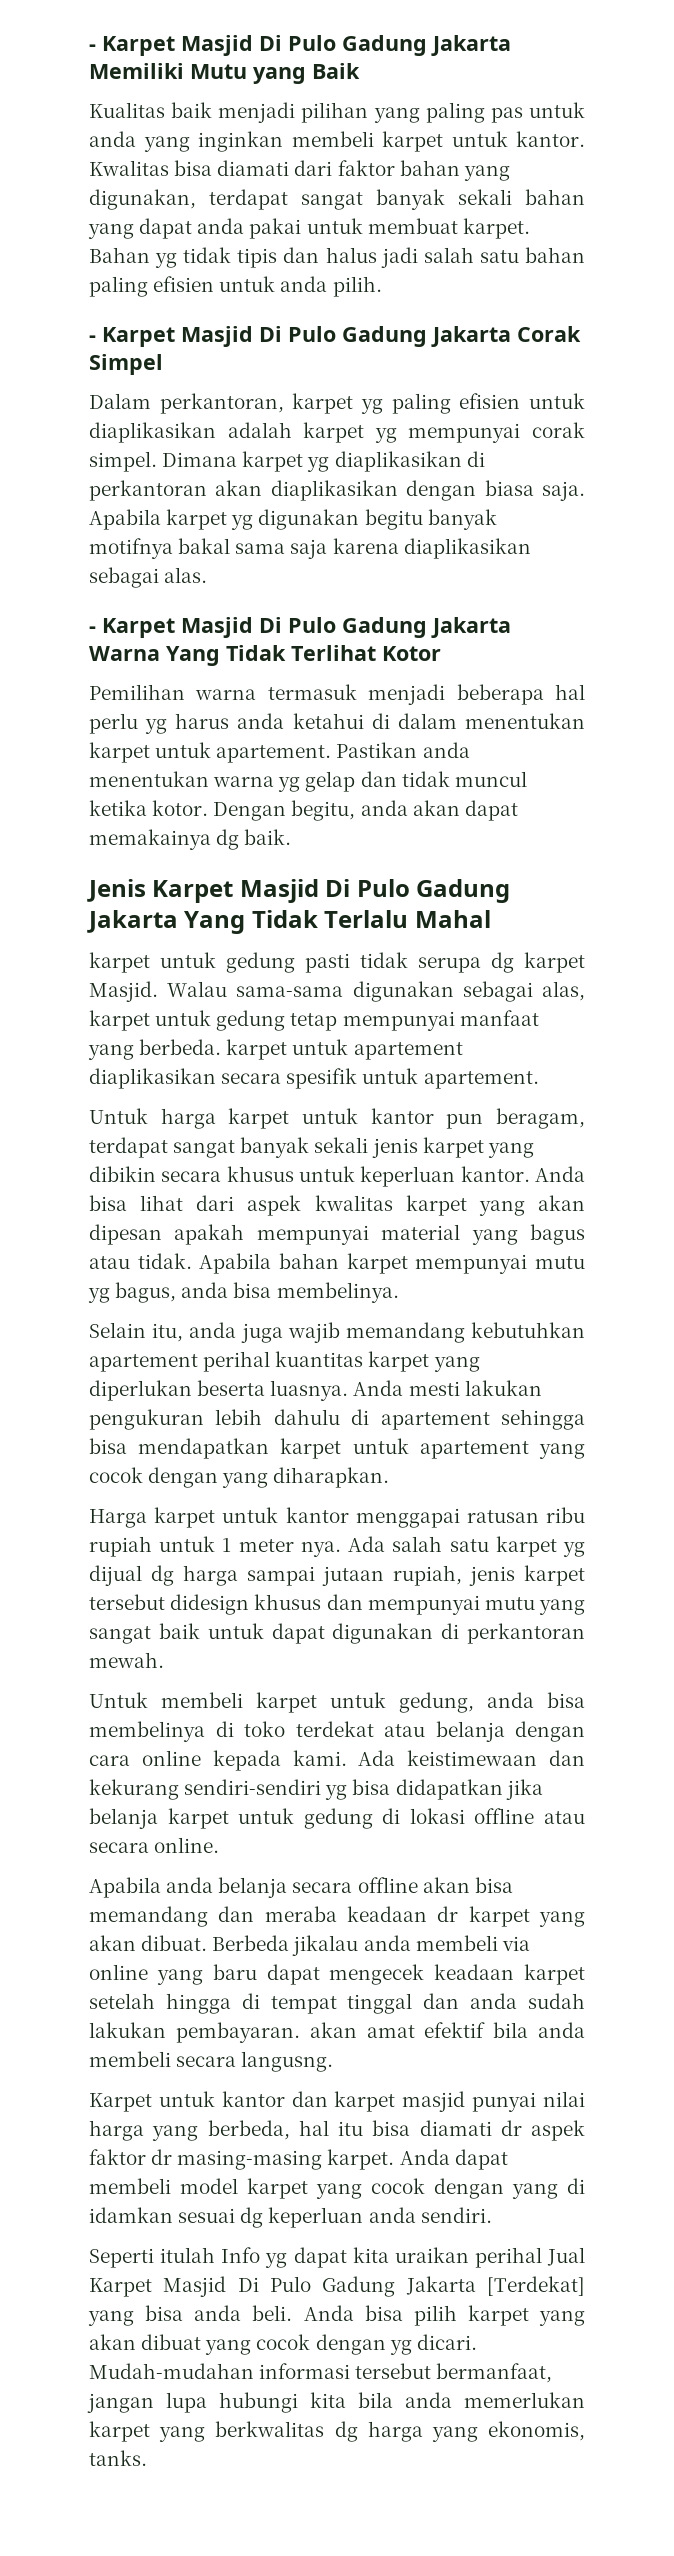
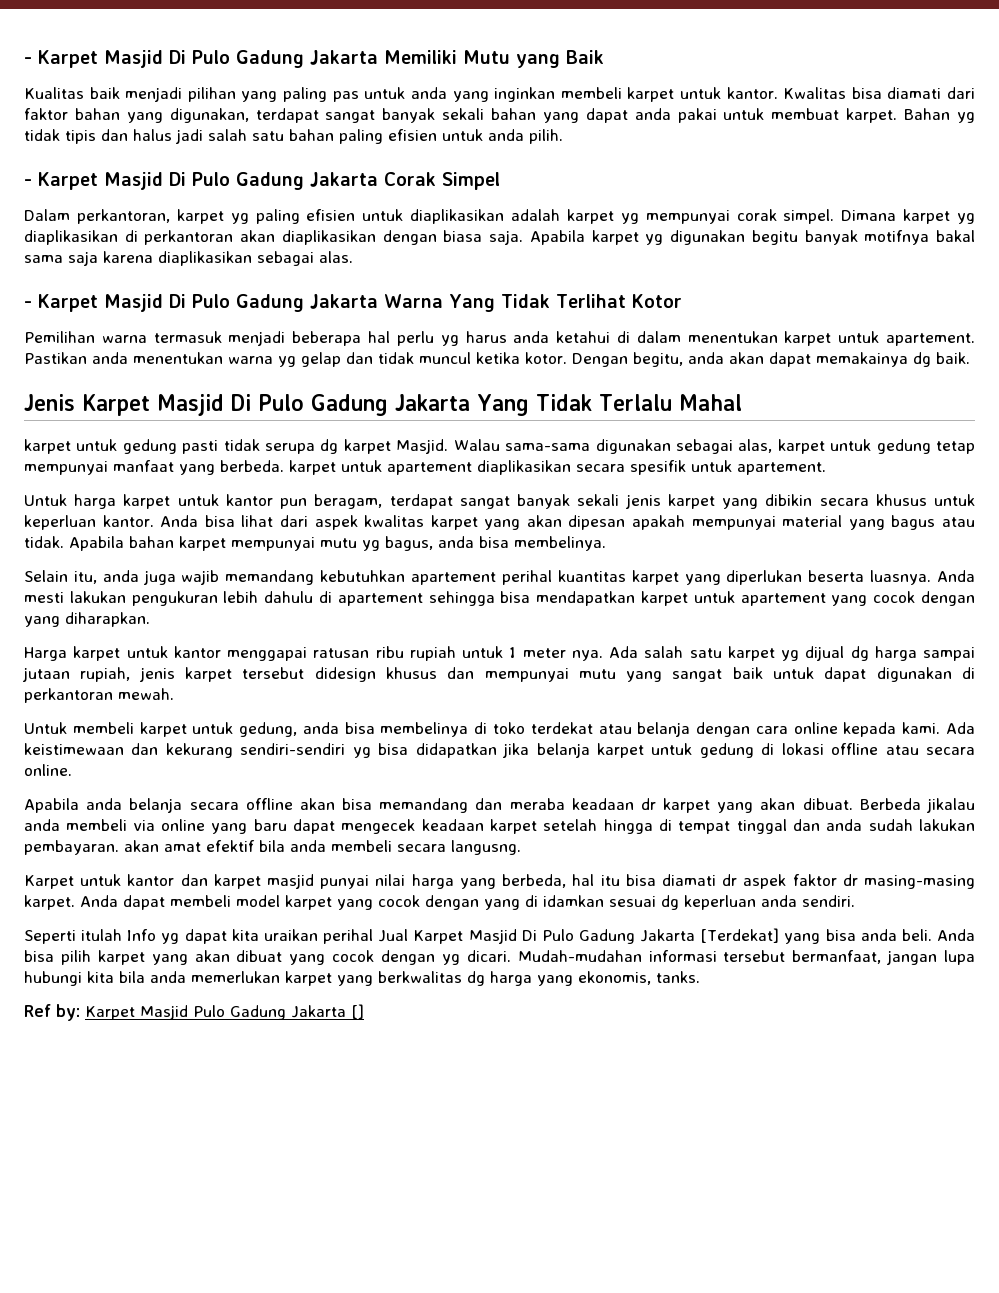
+ Ref by: Karpet Masjid Pulo Gadung Jakarta []

